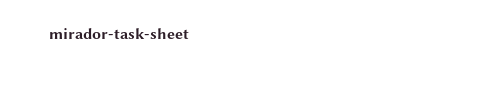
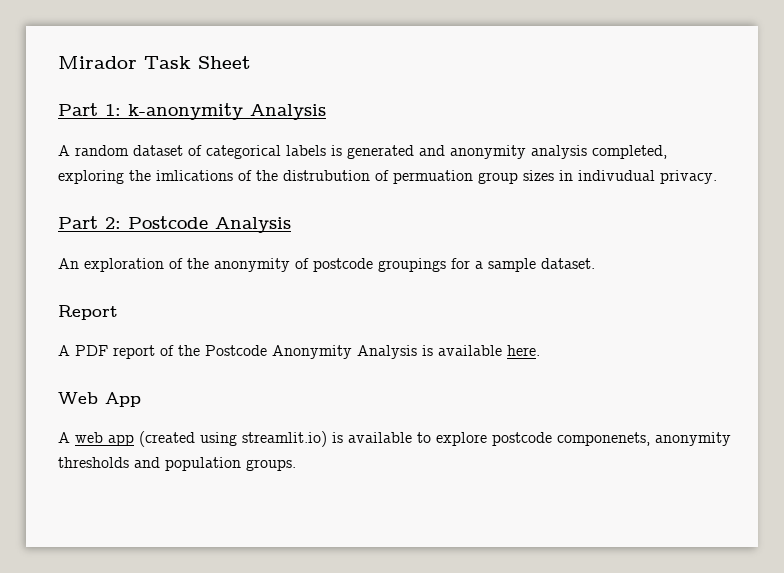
- mirador-task-sheet
+ Mirador Task Sheet
+ Part 1: k-anonymity Analysis
+ A random dataset of categorical labels is generated and anonymity analysis completed, exploring the imlications of the distrubution of permuation group sizes in indivudual privacy.
+ Part 2: Postcode Analysis
+ An exploration of the anonymity of postcode groupings for a sample dataset.
+ Report
+ A PDF report of the Postcode Anonymity Analysis is available here.
+ Web App
+ A web app (created using streamlit.io) is available to explore postcode componenets, anonymity thresholds and population groups.

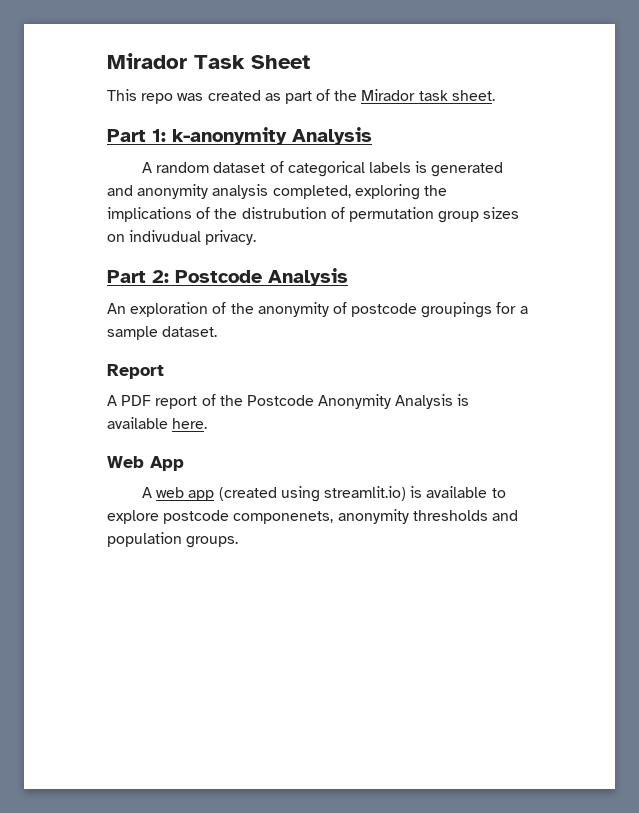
+ This repo was created as part of the Mirador task sheet.
- A random dataset of categorical labels is generated and anonymity analysis completed, exploring the imlications of the distrubution of permuation group sizes in indivudual privacy.
+ A random dataset of categorical labels is generated and anonymity analysis completed, exploring the implications of the distrubution of permutation group sizes on indivudual privacy.

